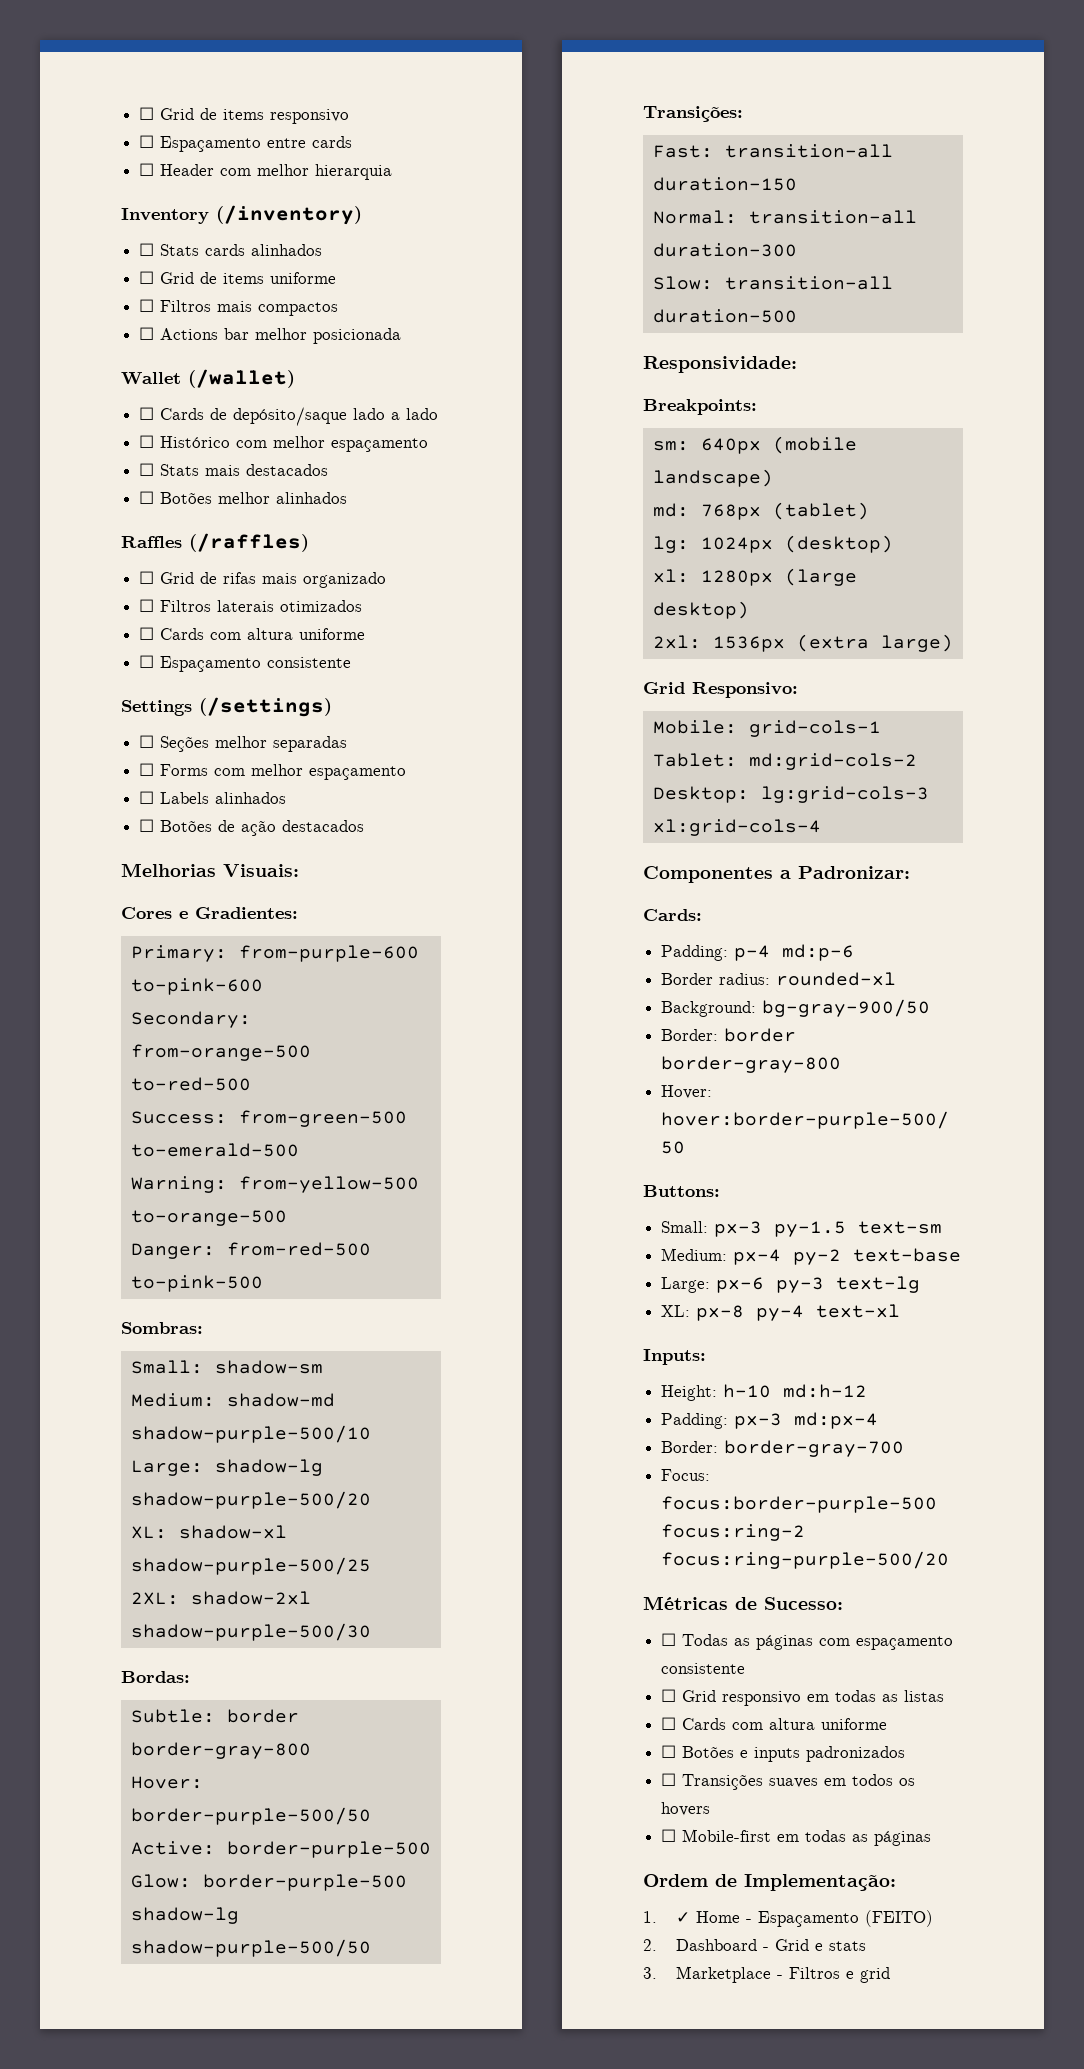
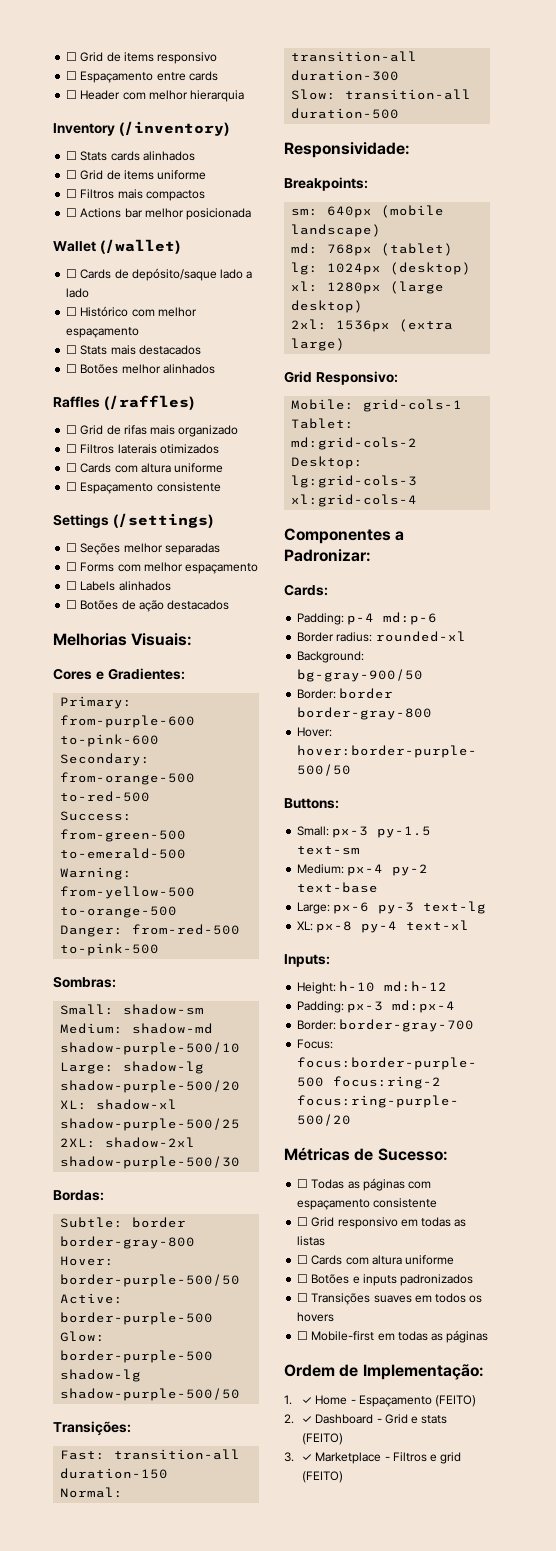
- 2. Dashboard - Grid e stats
+ 2. ✓ Dashboard - Grid e stats (FEITO)
- 3. Marketplace - Filtros e grid
+ 3. ✓ Marketplace - Filtros e grid (FEITO)

